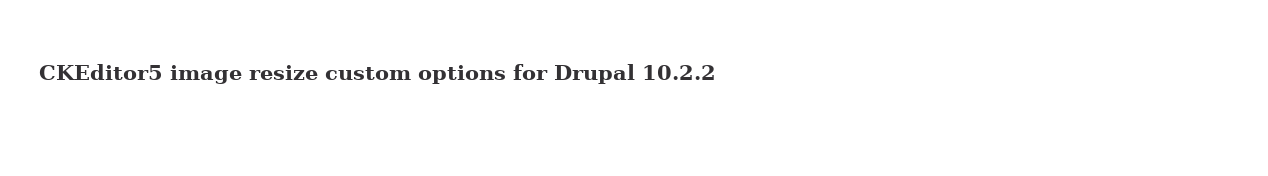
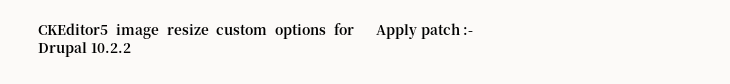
+ Apply patch :-

